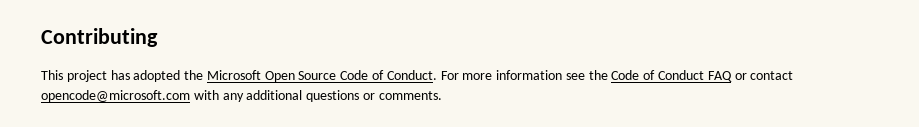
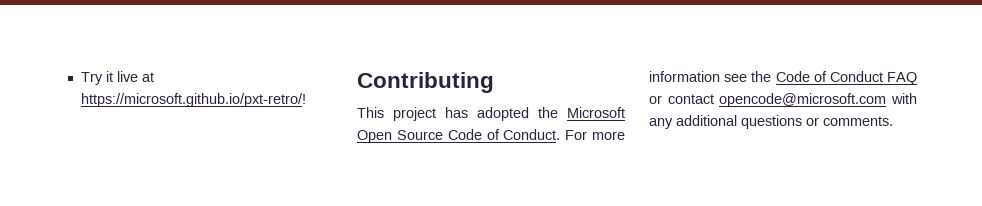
+ Try it live at https://microsoft.github.io/pxt-retro/!

